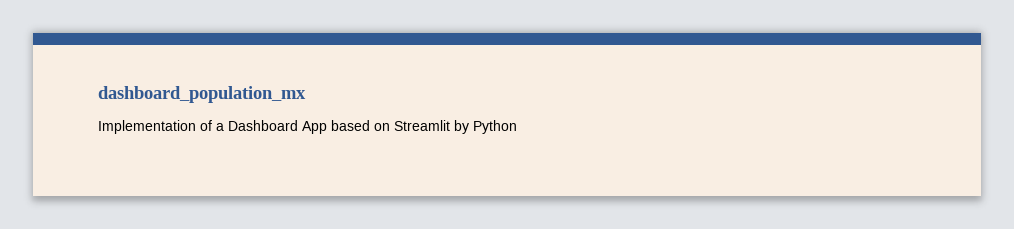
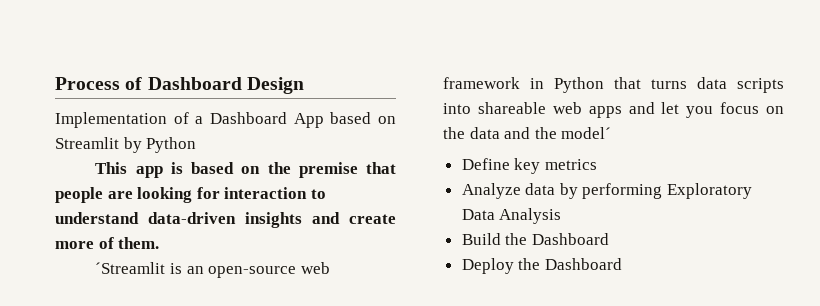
- dashboard_population_mx
+ Process of Dashboard Design
+ This app is based on the premise that people are looking for interaction to understand data-driven insights and create more of them.
+ ´Streamlit is an open-source web framework in Python that turns data scripts into shareable web apps and let you focus on the data and the model´
+ Define key metrics
+ Analyze data by performing Exploratory Data Analysis
+ Build the Dashboard
+ Deploy the Dashboard

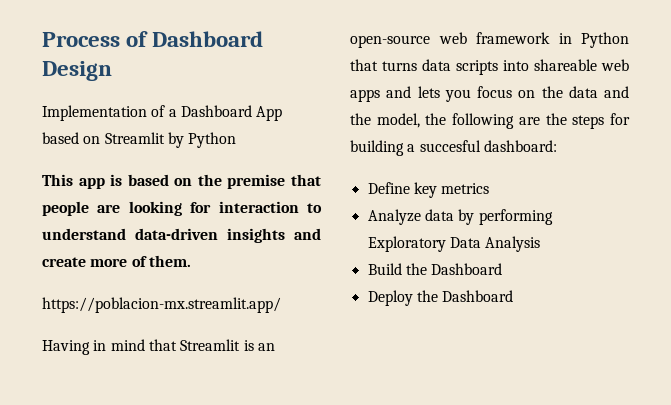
- ´Streamlit is an open-source web framework in Python that turns data scripts into shareable web apps and let you focus on the data and the model´
+ https://poblacion-mx.streamlit.app/
+ Having in mind that Streamlit is an open-source web framework in Python that turns data scripts into shareable web apps and lets you focus on the data and the model, the following are the steps for building a succesful dashboard:

